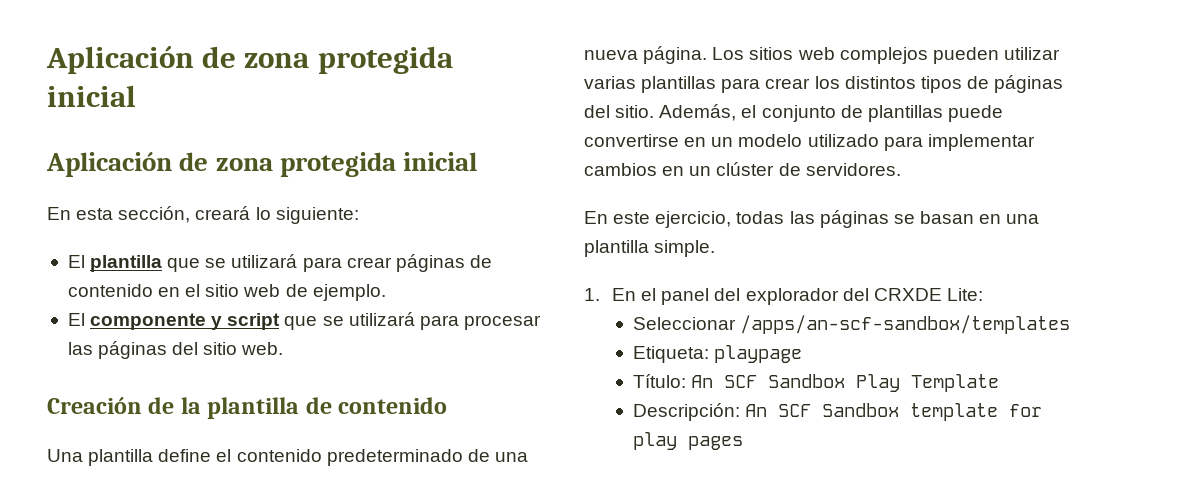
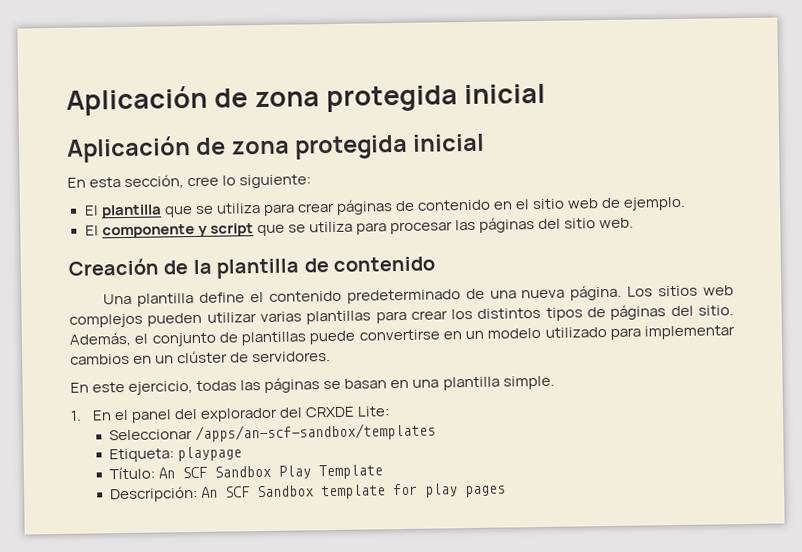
- En esta sección, creará lo siguiente:
+ En esta sección, cree lo siguiente:
- El plantilla que se utilizará para crear páginas de contenido en el sitio web de ejemplo.
+ El plantilla que se utiliza para crear páginas de contenido en el sitio web de ejemplo.
- El componente y script que se utilizará para procesar las páginas del sitio web.
+ El componente y script que se utiliza para procesar las páginas del sitio web.

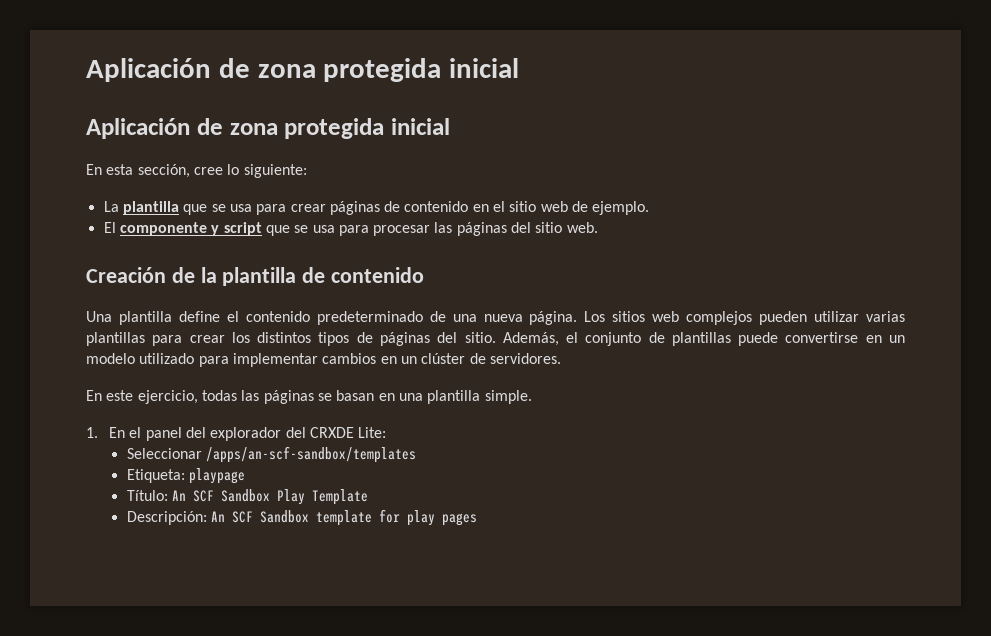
- El plantilla que se utiliza para crear páginas de contenido en el sitio web de ejemplo.
+ La plantilla que se usa para crear páginas de contenido en el sitio web de ejemplo.
- El componente y script que se utiliza para procesar las páginas del sitio web.
+ El componente y script que se usa para procesar las páginas del sitio web.

